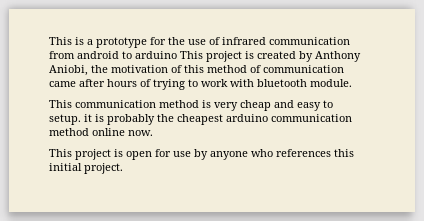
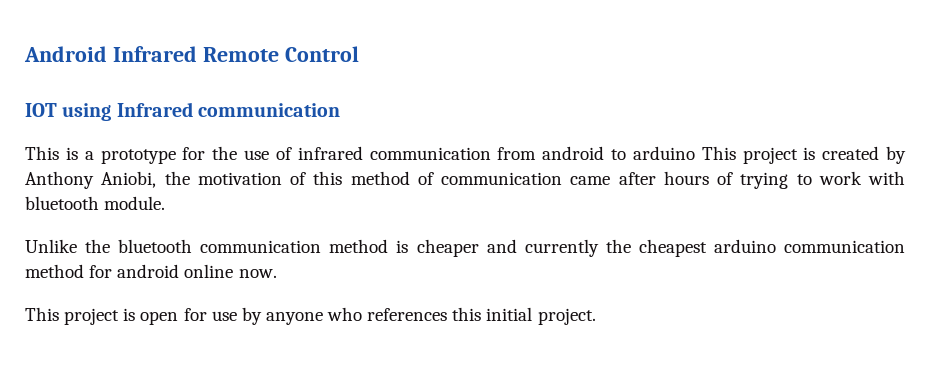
+ Android Infrared Remote Control
+ IOT using Infrared communication
- This communication method is very cheap and easy to setup. it is probably the cheapest arduino communication method online now.
+ Unlike the bluetooth communication method is cheaper and currently the cheapest arduino communication method for android online now.

